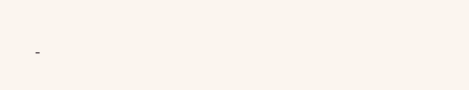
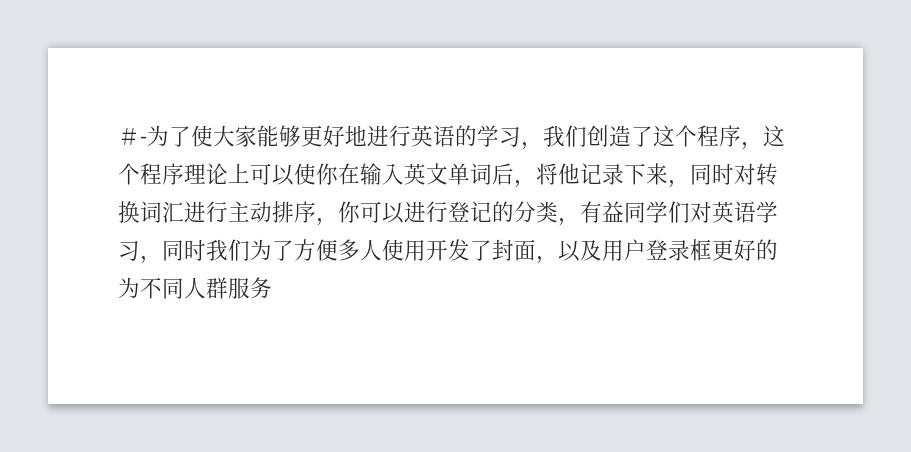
- -
+ ＃-为了使大家能够更好地进行英语的学习，我们创造了这个程序，这个程序理论上可以使你在输入英文单词后，将他记录下来，同时对转换词汇进行主动排序，你可以进行登记的分类，有益同学们对英语学习，同时我们为了方便多人使用开发了封面，以及用户登录框更好的为不同人群服务

